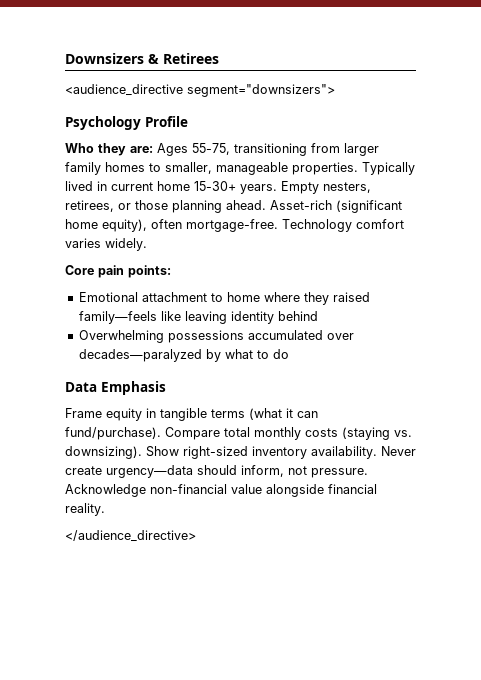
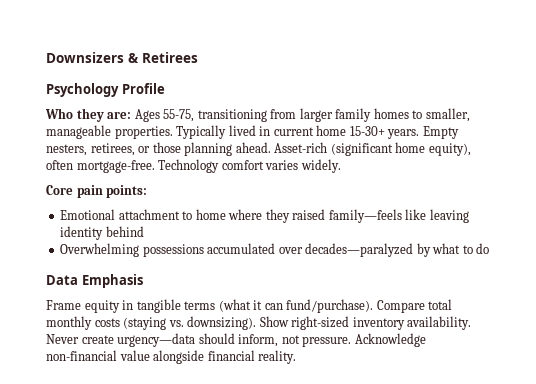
- <audience_directive segment="downsizers">
- </audience_directive>

